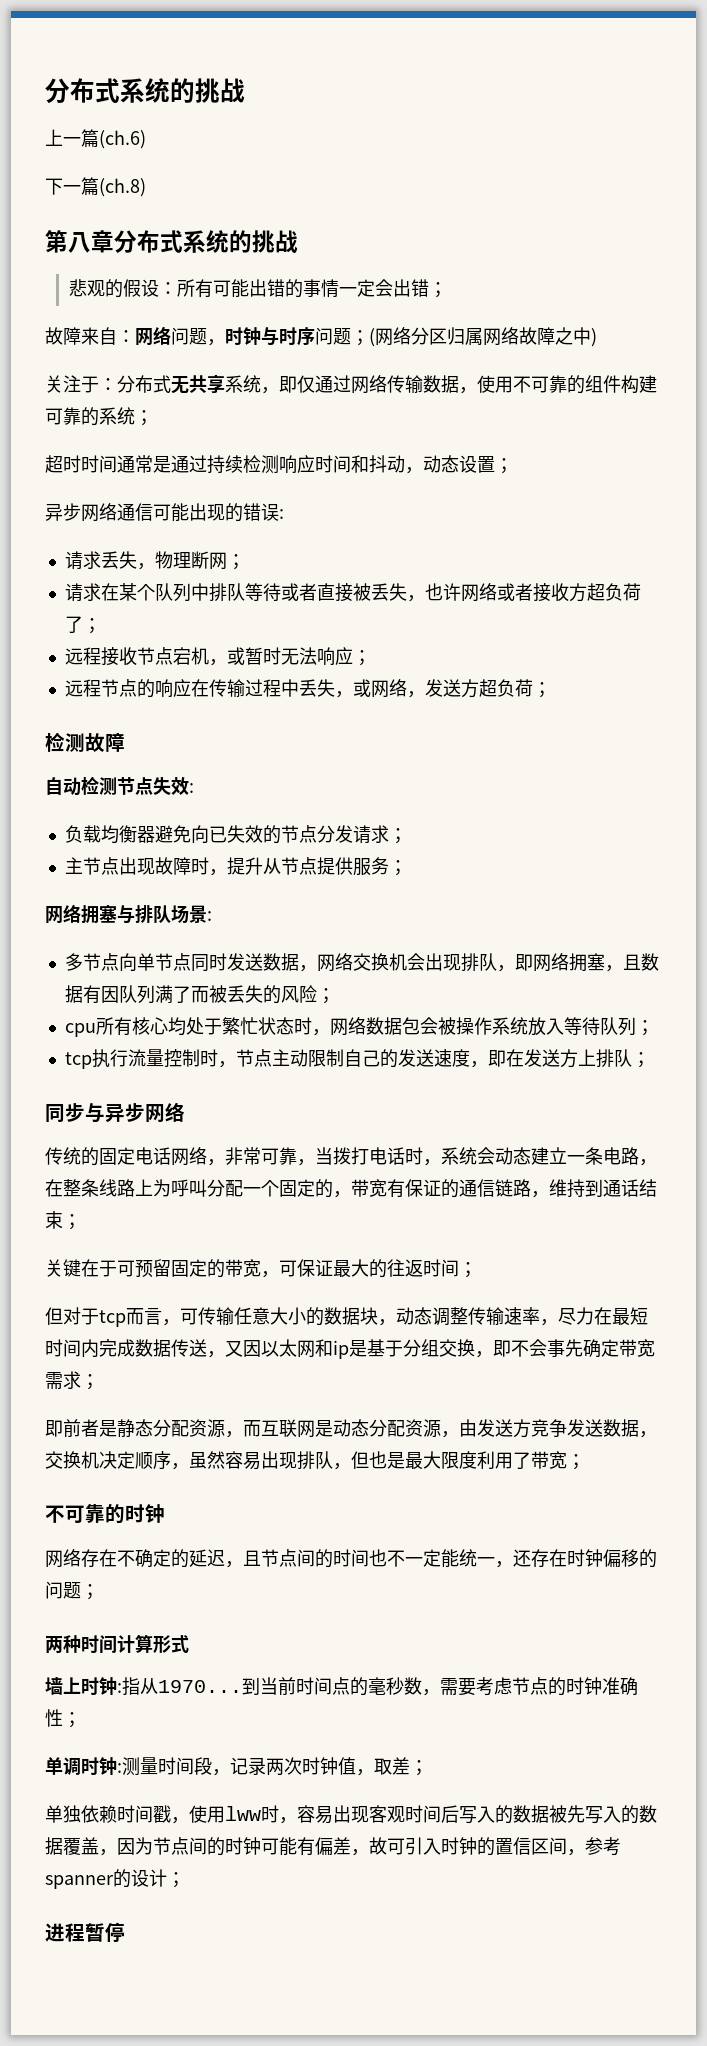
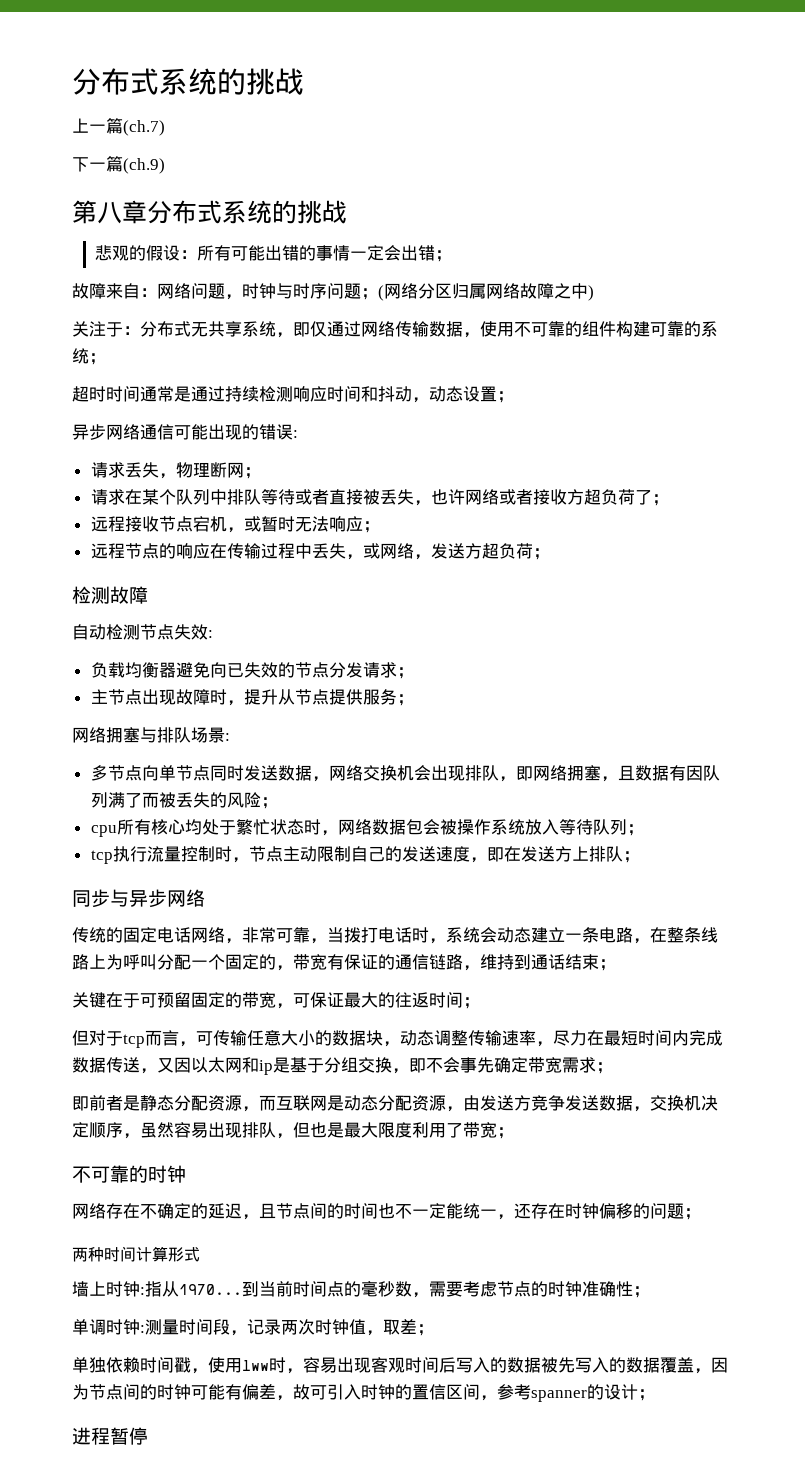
- 上一篇(ch.6)
+ 上一篇(ch.7)
- 下一篇(ch.8)
+ 下一篇(ch.9)

